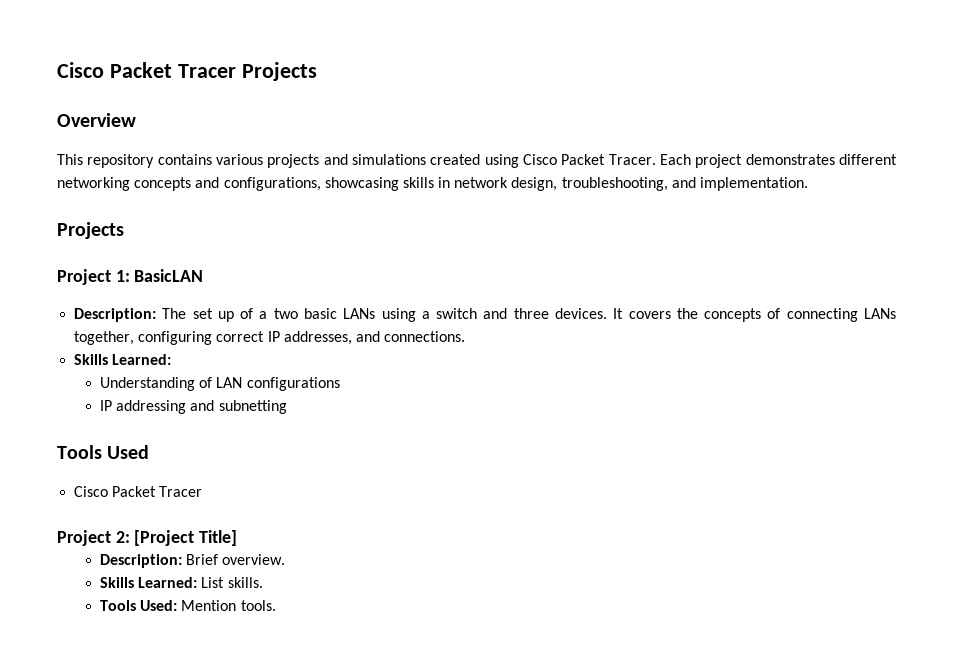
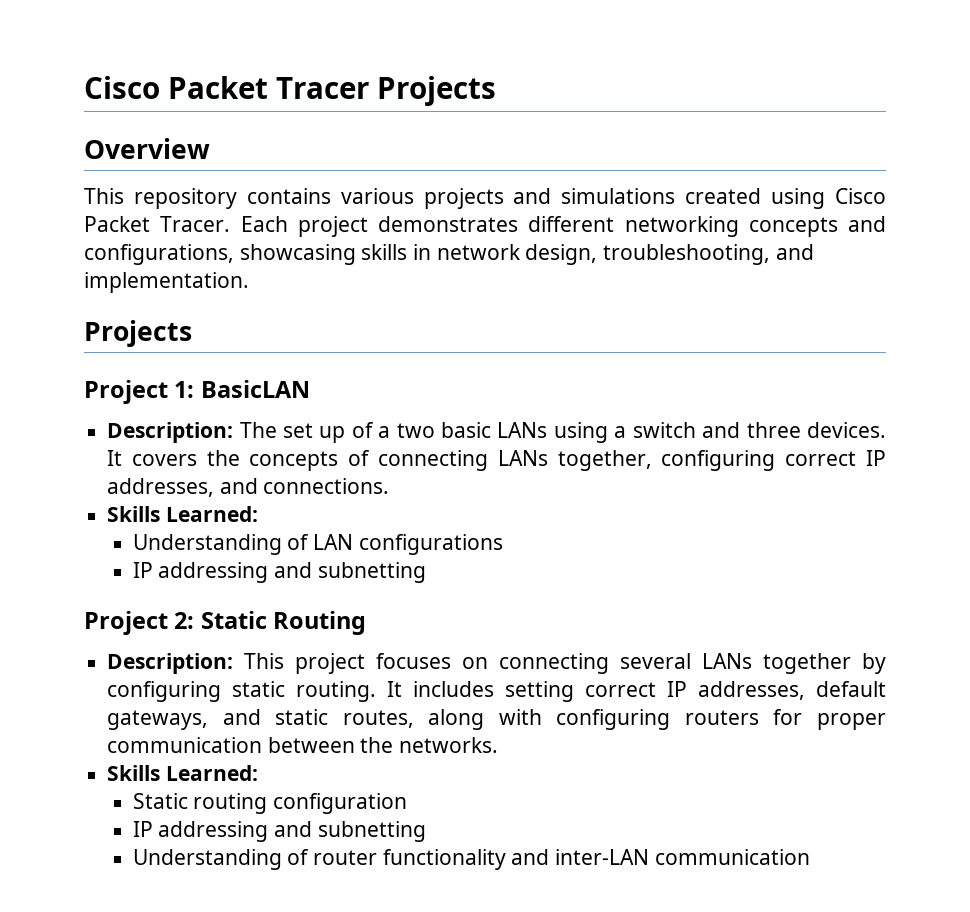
- Tools Used
- Cisco Packet Tracer
- Project 2: [Project Title]
- Description: Brief overview.
- Skills Learned: List skills.
- Tools Used: Mention tools.
+ Project 2: Static Routing
+ Description: This project focuses on connecting several LANs together by configuring static routing. It includes setting correct IP addresses, default gateways, and static routes, along with configuring routers for proper communication between the networks.
+ Skills Learned:
+ Static routing configuration
+ IP addressing and subnetting
+ Understanding of router functionality and inter-LAN communication

